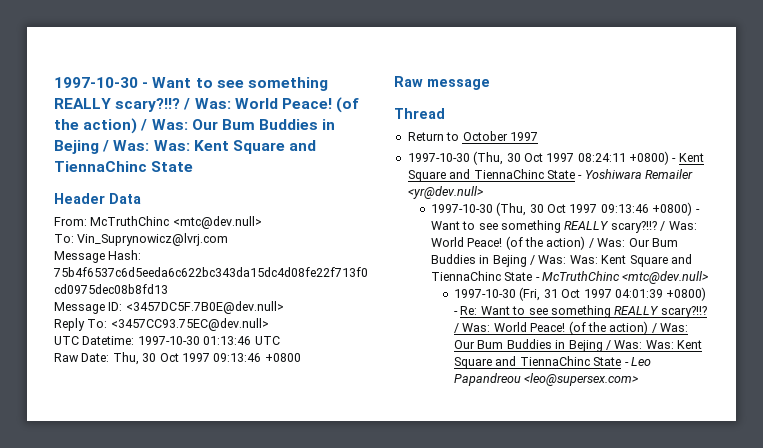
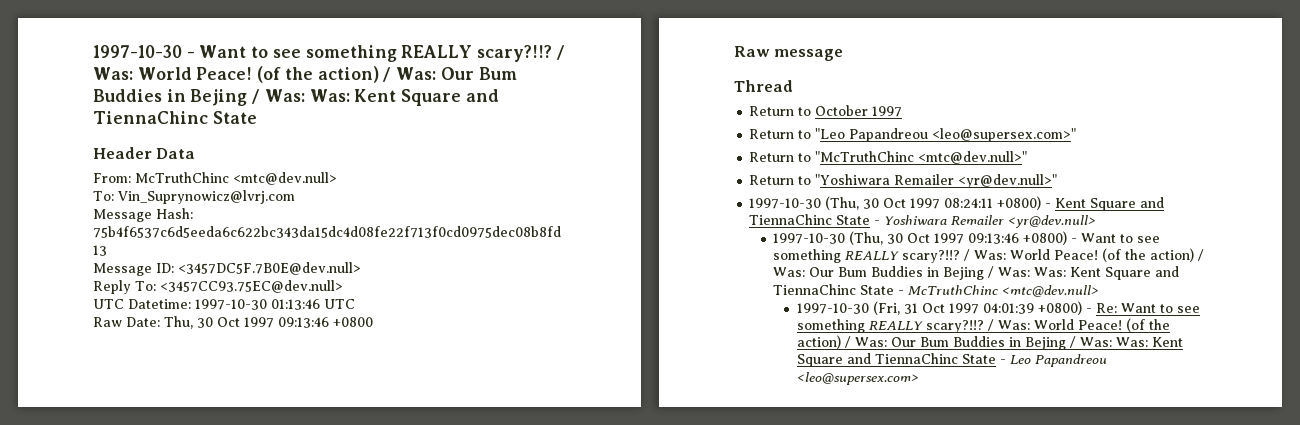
+ Return to "Leo Papandreou <leo@supersex.com>"
+ Return to "McTruthChinc <mtc@dev.null>"
+ Return to "Yoshiwara Remailer <yr@dev.null>"

